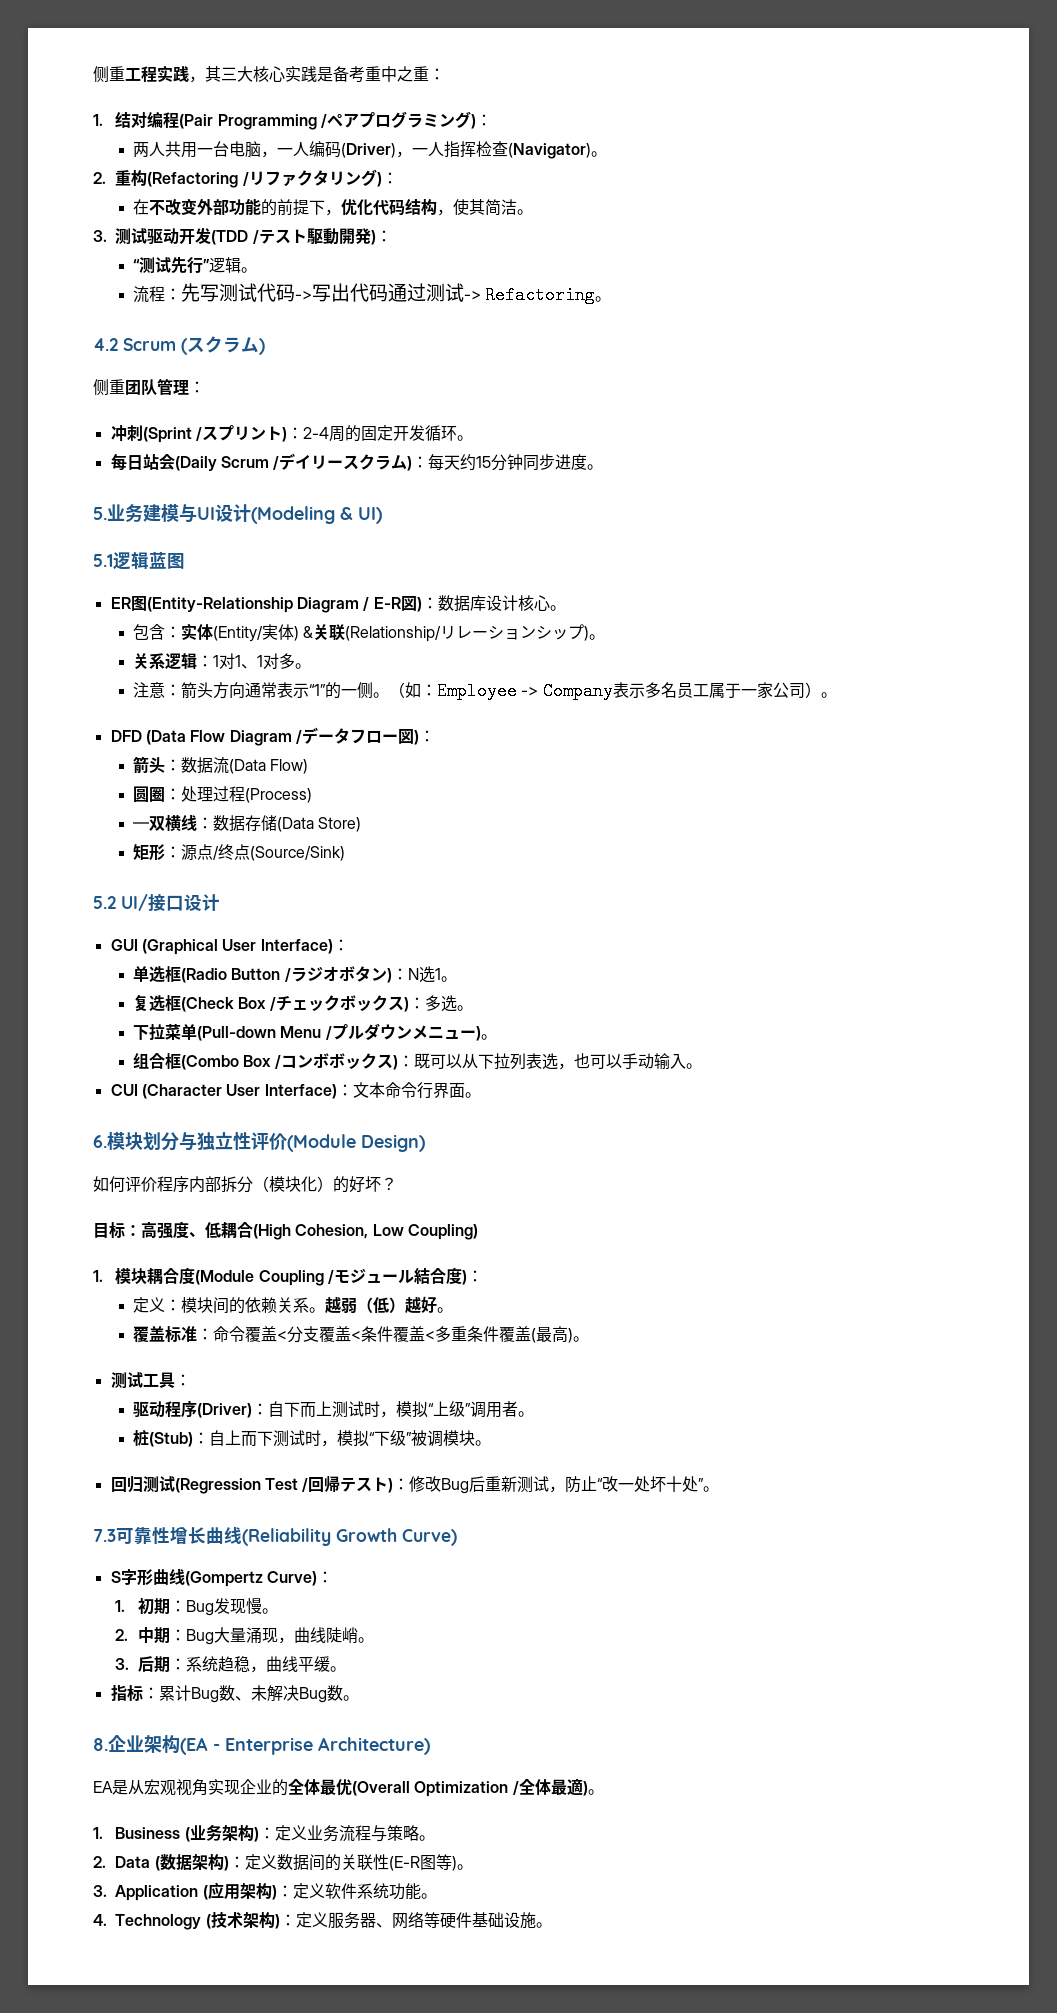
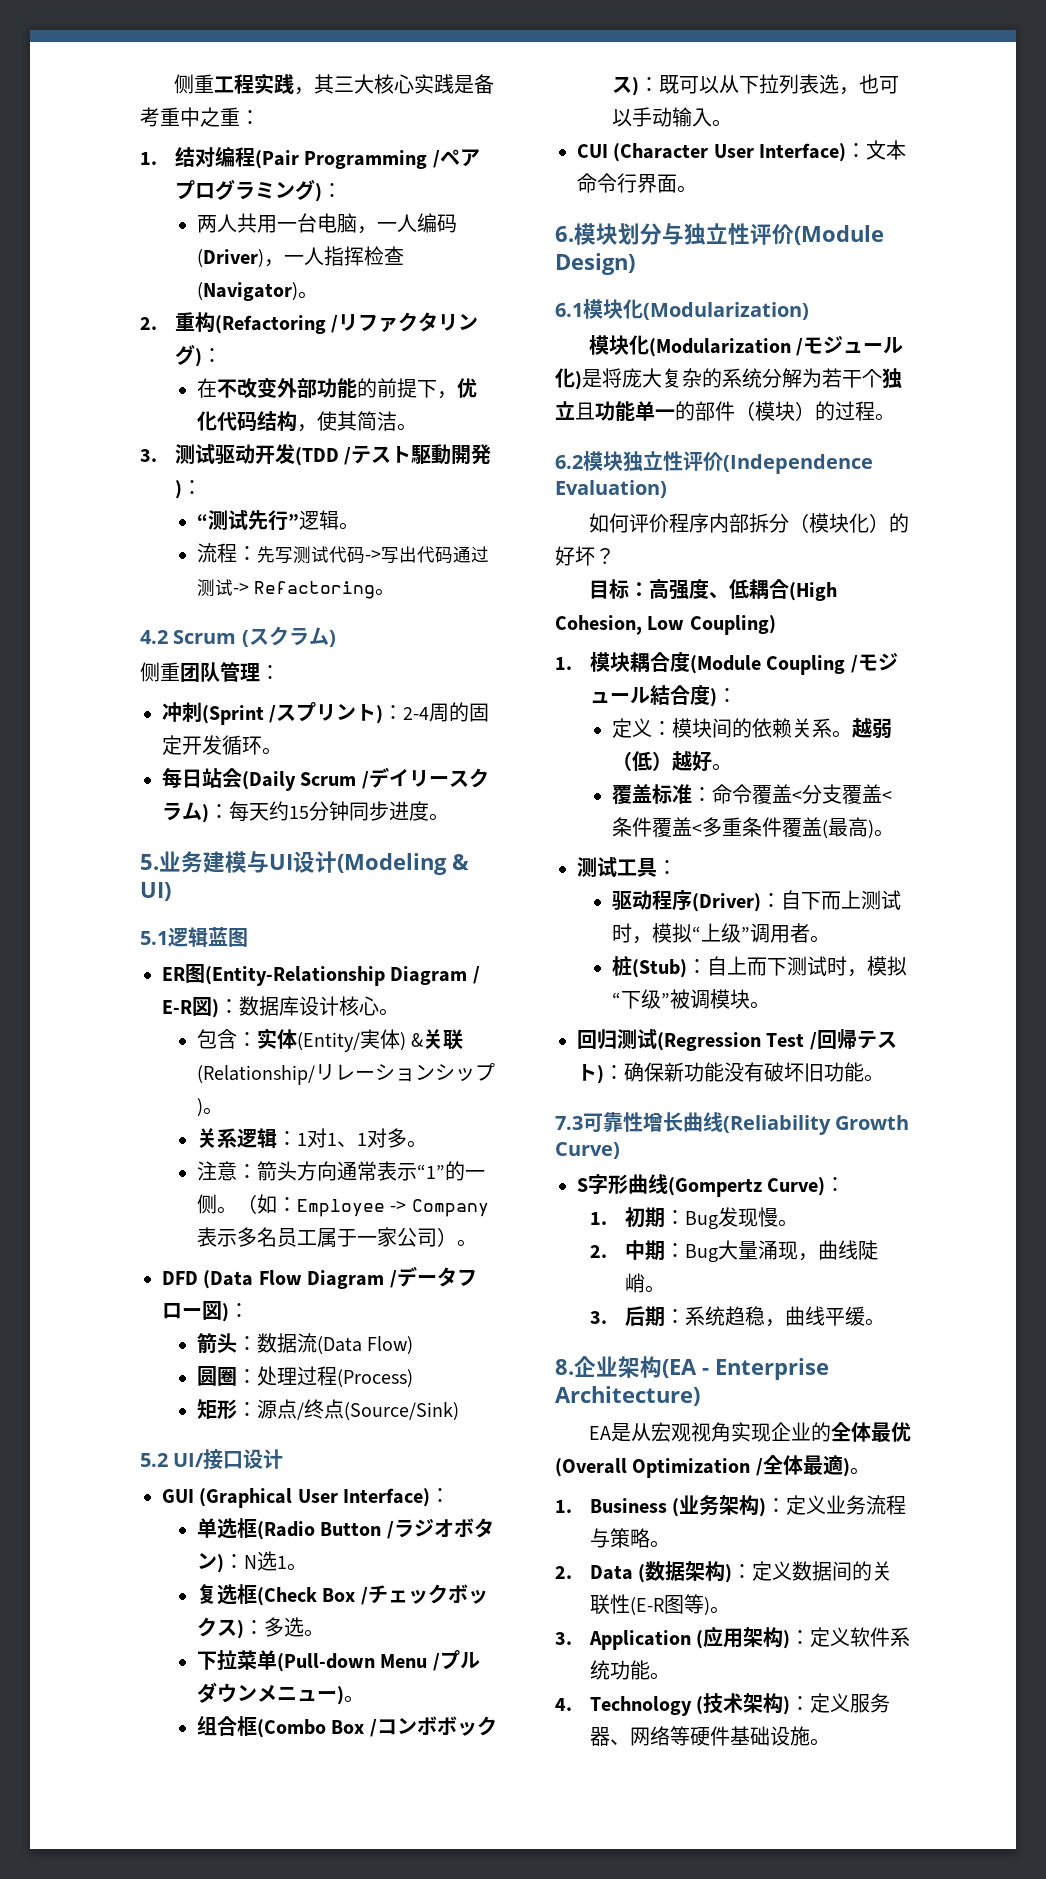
- ═双横线：数据存储(Data Store)
+ 6.1模块化(Modularization)
+ 模块化(Modularization /モジュール化)是将庞大复杂的系统分解为若干个独立且功能单一的部件（模块）的过程。
+ 6.2模块独立性评价(Independence Evaluation)
- 回归测试(Regression Test /回帰テスト)：修改Bug后重新测试，防止“改一处坏十处”。
+ 回归测试(Regression Test /回帰テスト)：确保新功能没有破坏旧功能。
- 指标：累计Bug数、未解决Bug数。

